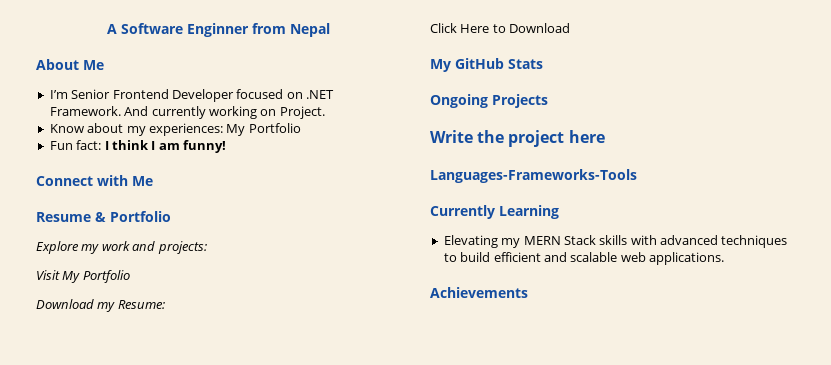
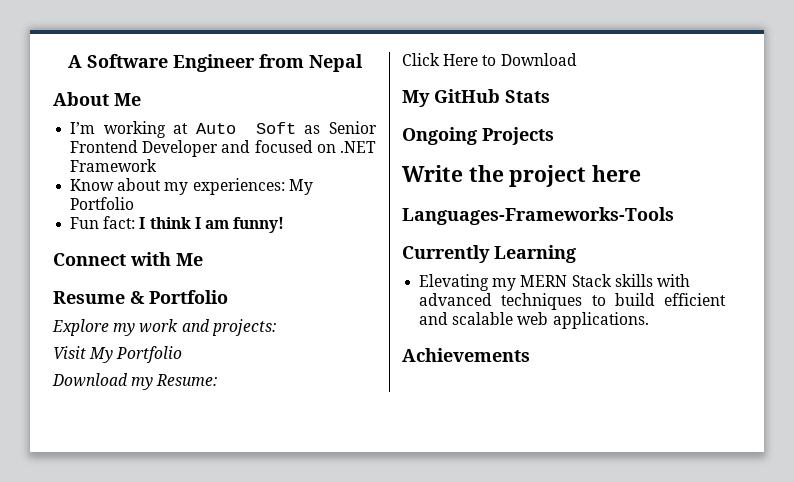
- A Software Enginner from Nepal
+ A Software Engineer from Nepal
- I’m Senior Frontend Developer focused on .NET Framework. And currently working on Project.
+ I’m working at Auto Soft as Senior Frontend Developer and focused on .NET Framework

